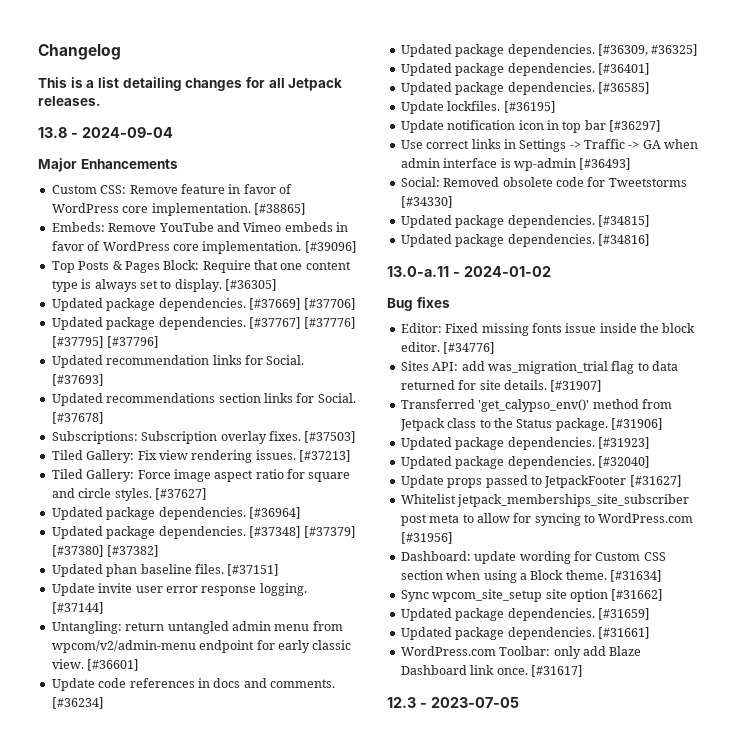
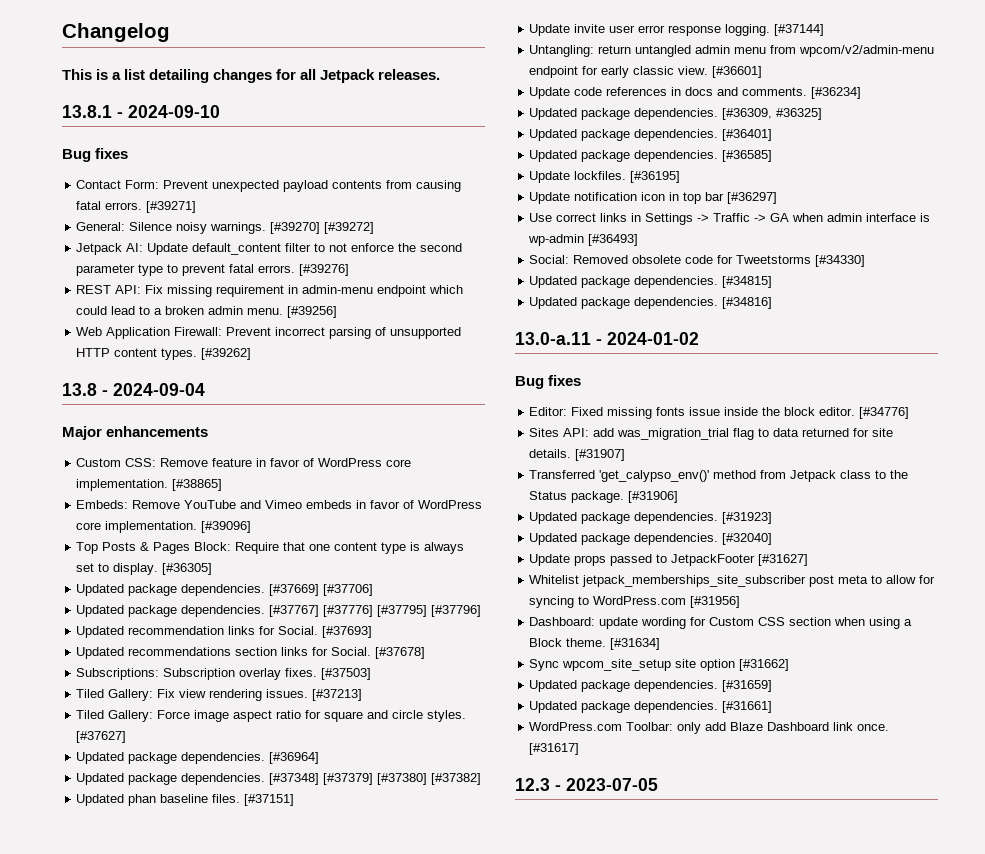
+ 13.8.1 - 2024-09-10
+ Bug fixes
+ Contact Form: Prevent unexpected payload contents from causing fatal errors. [#39271]
+ General: Silence noisy warnings. [#39270] [#39272]
+ Jetpack AI: Update default_content filter to not enforce the second parameter type to prevent fatal errors. [#39276]
+ REST API: Fix missing requirement in admin-menu endpoint which could lead to a broken admin menu. [#39256]
+ Web Application Firewall: Prevent incorrect parsing of unsupported HTTP content types. [#39262]
- Major Enhancements
+ Major enhancements

